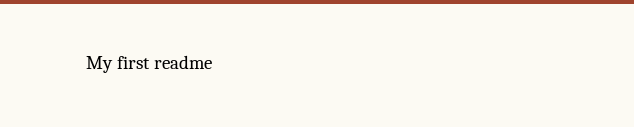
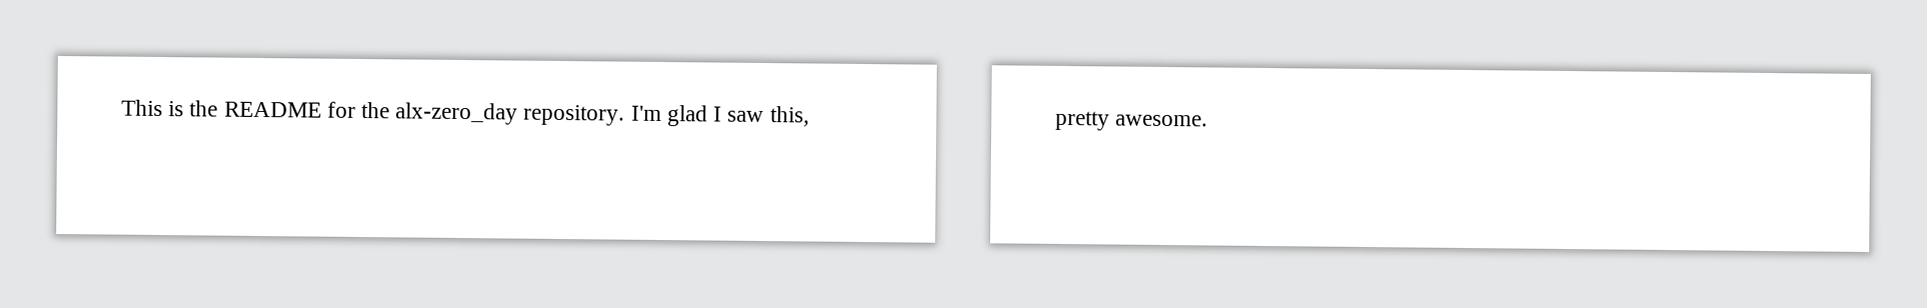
- My first readme
+ This is the README for the alx-zero_day repository. I'm glad I saw this, pretty awesome.

